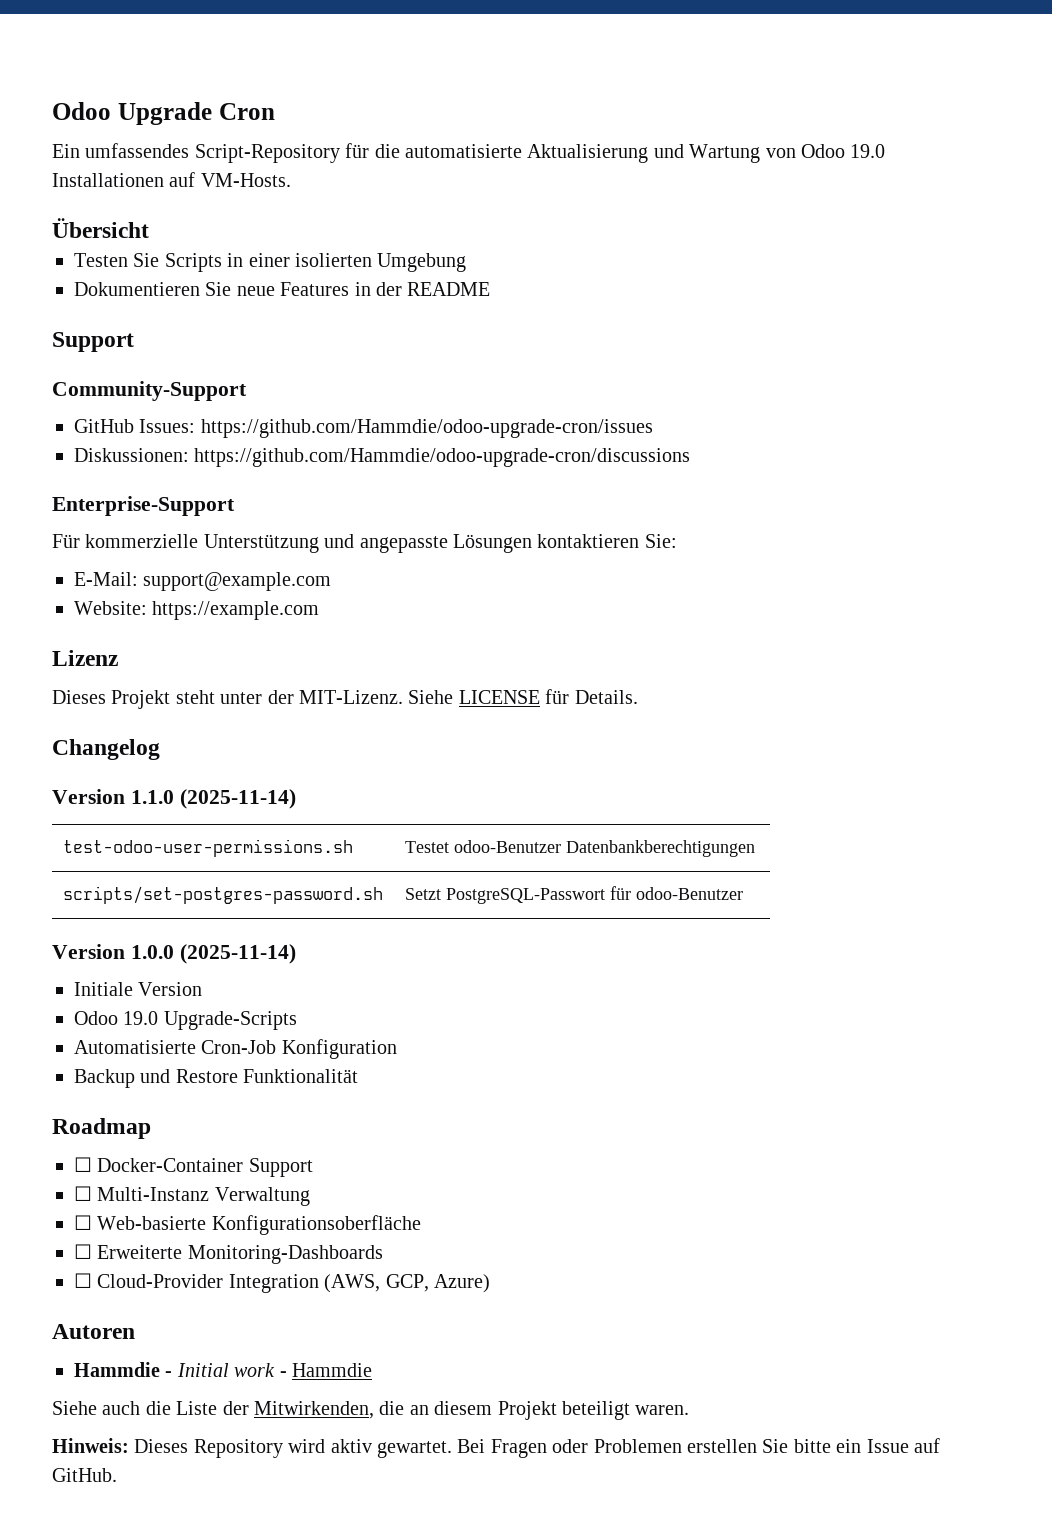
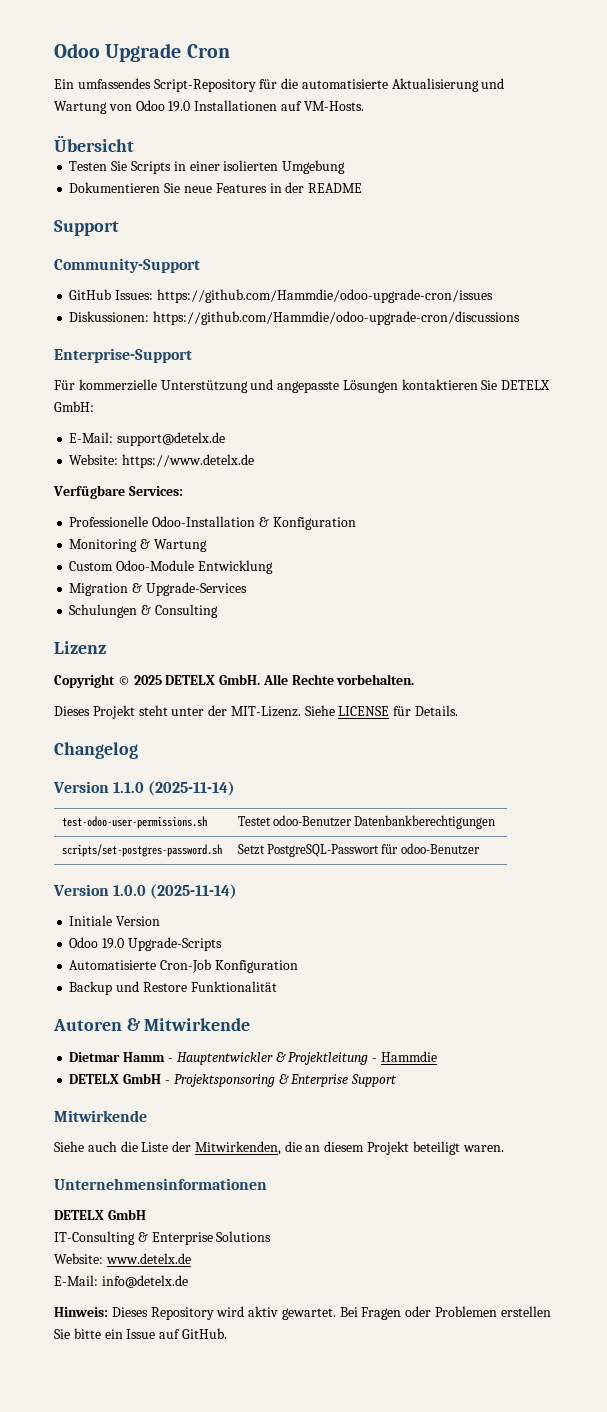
- Für kommerzielle Unterstützung und angepasste Lösungen kontaktieren Sie:
- E-Mail: support@example.com
- Website: https://example.com
+ Für kommerzielle Unterstützung und angepasste Lösungen kontaktieren Sie DETELX GmbH:
+ E-Mail: support@detelx.de
+ Website: https://www.detelx.de
+ Verfügbare Services:
+ Professionelle Odoo-Installation & Konfiguration
+ Monitoring & Wartung
+ Custom Odoo-Module Entwicklung
+ Migration & Upgrade-Services
+ Schulungen & Consulting
  Lizenz
+ Copyright © 2025 DETELX GmbH. Alle Rechte vorbehalten.
- Roadmap
- ☐ Docker-Container Support
- ☐ Multi-Instanz Verwaltung
- ☐ Web-basierte Konfigurationsoberfläche
- ☐ Erweiterte Monitoring-Dashboards
- ☐ Cloud-Provider Integration (AWS, GCP, Azure)
- Autoren
- Hammdie - Initial work - Hammdie
+ Autoren & Mitwirkende
+ Dietmar Hamm - Hauptentwickler & Projektleitung - Hammdie
+ DETELX GmbH - Projektsponsoring & Enterprise Support
+ Mitwirkende
+ Unternehmensinformationen
+ DETELX GmbH
+ IT-Consulting & Enterprise Solutions
+ Website: www.detelx.de
+ E-Mail: info@detelx.de

